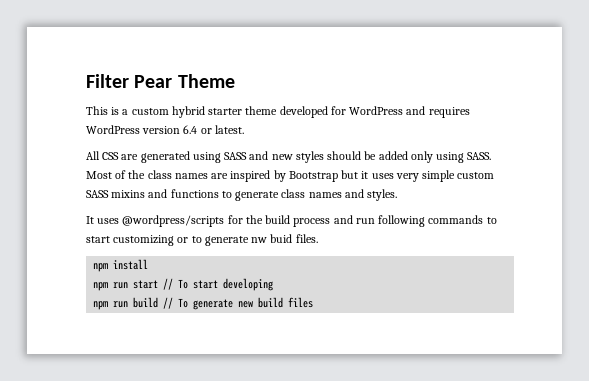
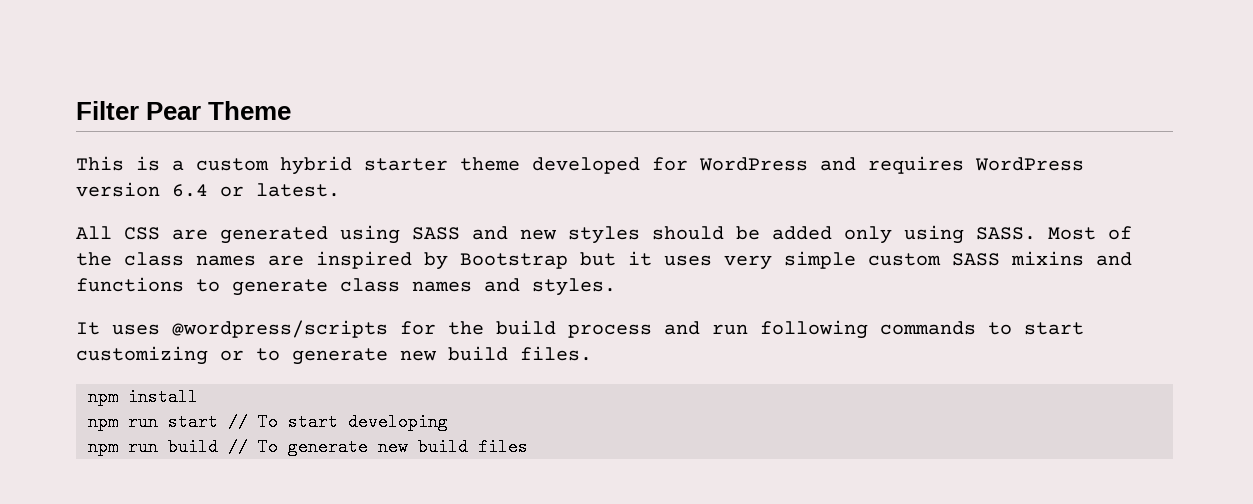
- It uses @wordpress/scripts for the build process and run following commands to start customizing or to generate nw buid files.
+ It uses @wordpress/scripts for the build process and run following commands to start customizing or to generate new build files.

